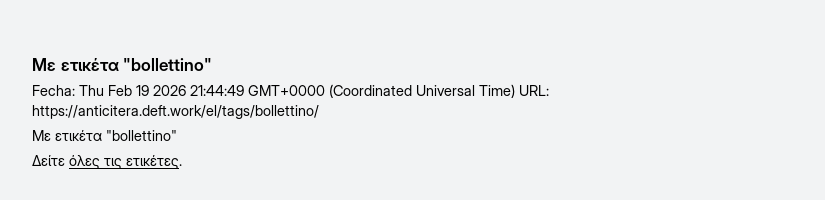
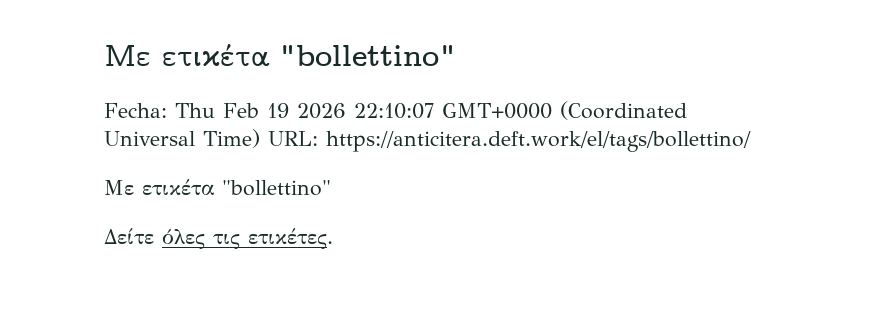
- Fecha: Thu Feb 19 2026 21:44:49 GMT+0000 (Coordinated Universal Time) URL: https://anticitera.deft.work/el/tags/bollettino/
+ Fecha: Thu Feb 19 2026 22:10:07 GMT+0000 (Coordinated Universal Time) URL: https://anticitera.deft.work/el/tags/bollettino/

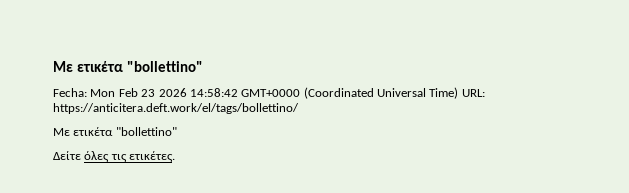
- Fecha: Thu Feb 19 2026 22:10:07 GMT+0000 (Coordinated Universal Time) URL: https://anticitera.deft.work/el/tags/bollettino/
+ Fecha: Mon Feb 23 2026 14:58:42 GMT+0000 (Coordinated Universal Time) URL: https://anticitera.deft.work/el/tags/bollettino/

